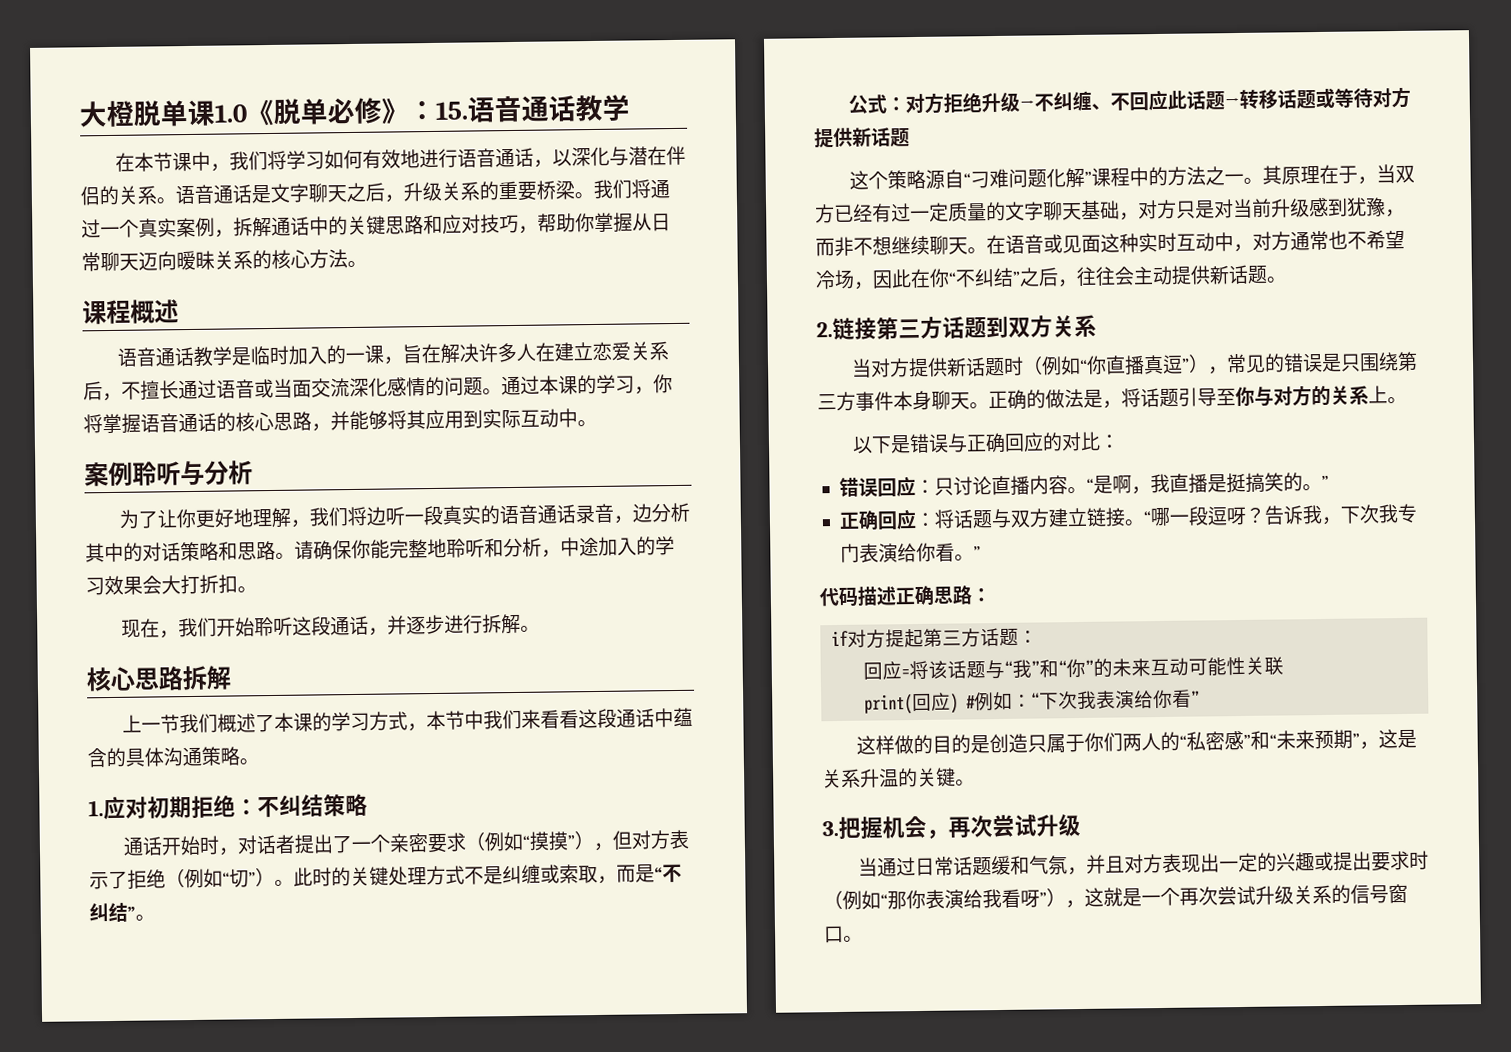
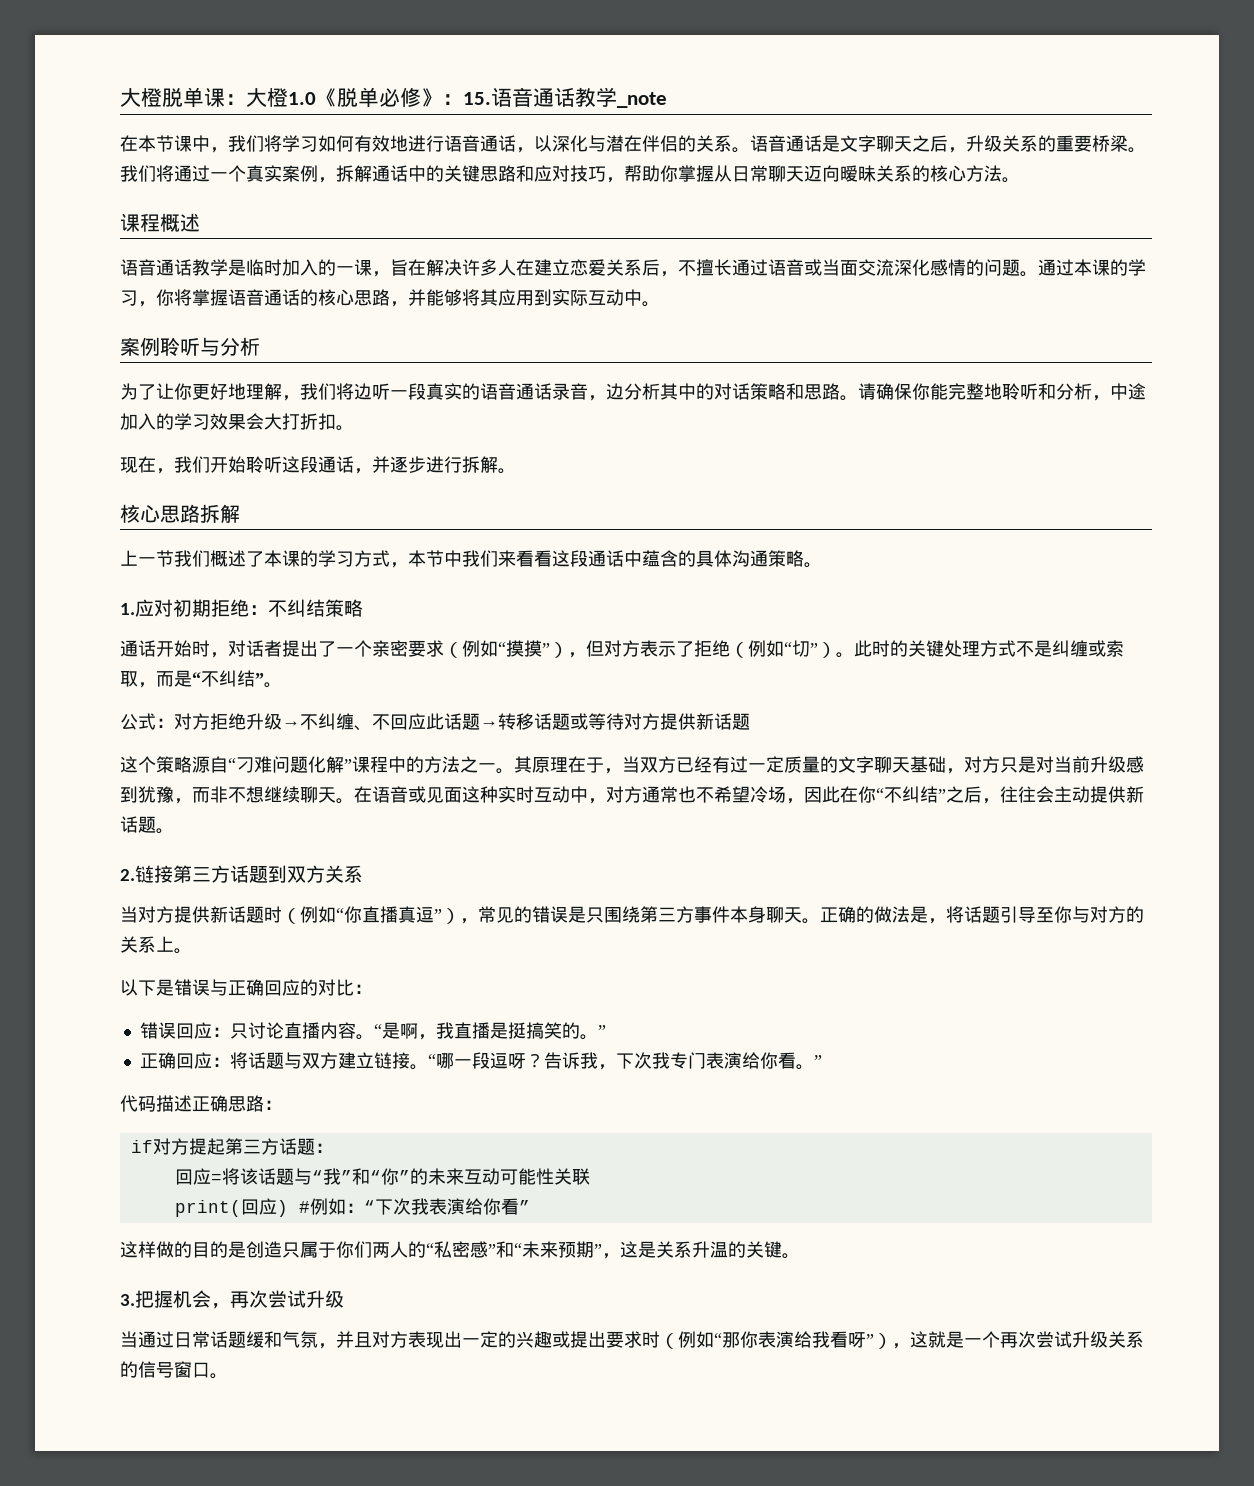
- 大橙脱单课1.0《脱单必修》：15.语音通话教学
+ 大橙脱单课：大橙1.0《脱单必修》：15.语音通话教学_note

